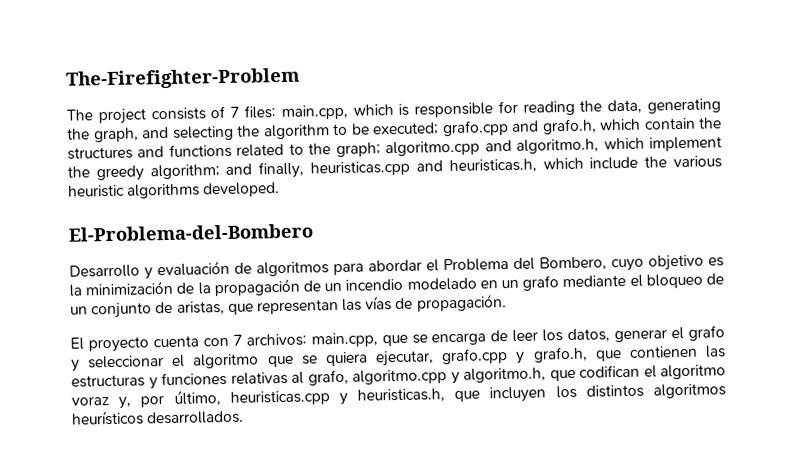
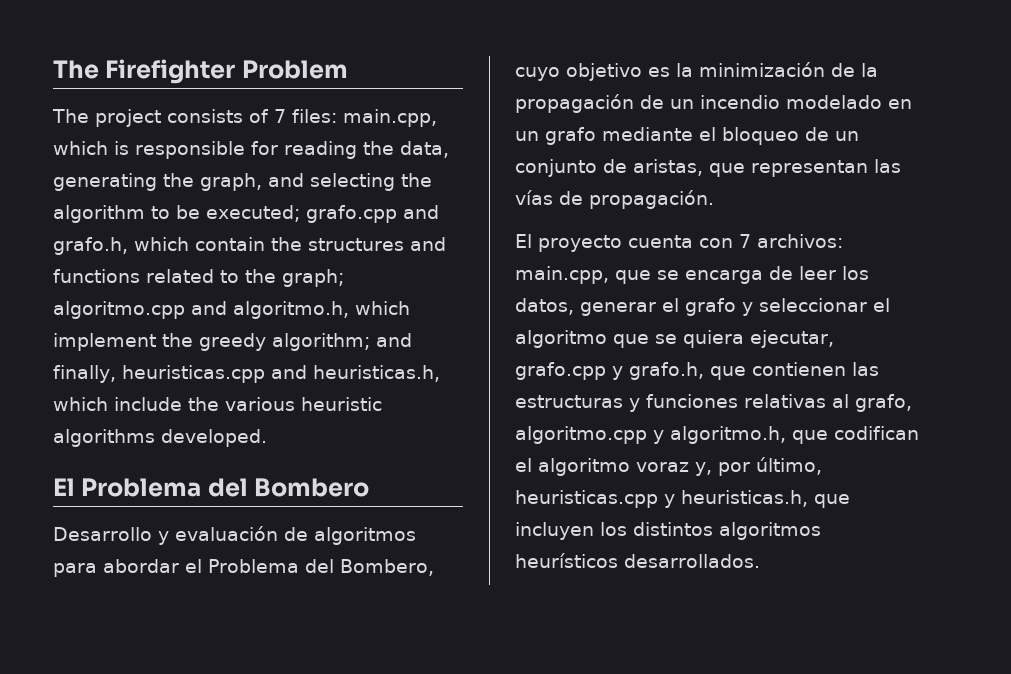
- The-Firefighter-Problem
+ The Firefighter Problem
- El-Problema-del-Bombero
+ El Problema del Bombero

